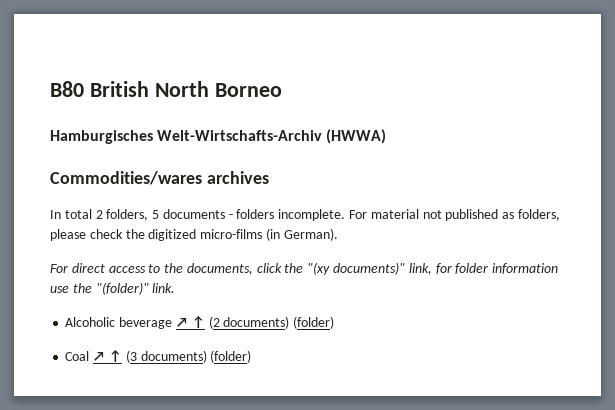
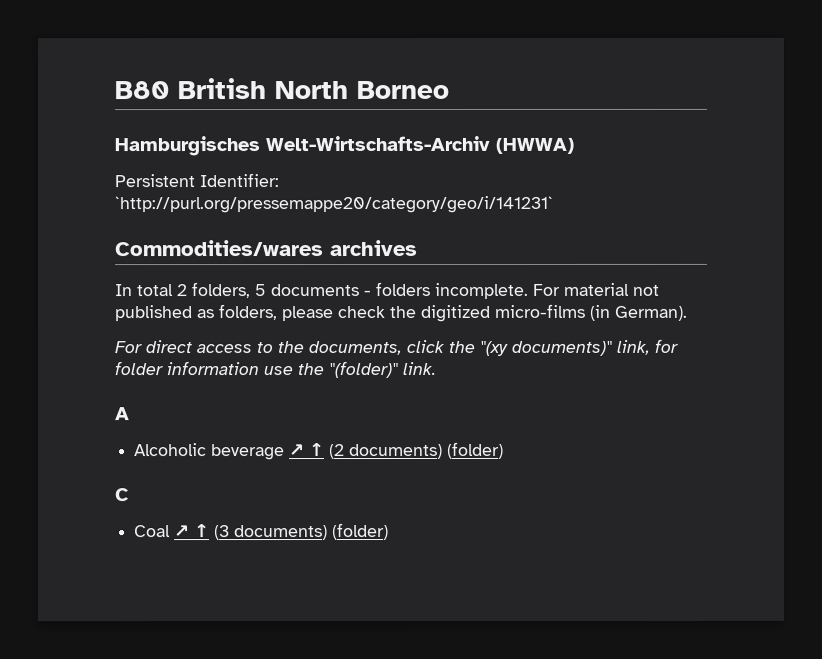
+ Persistent Identifier: `http://purl.org/pressemappe20/category/geo/i/141231`
+ A
+ C

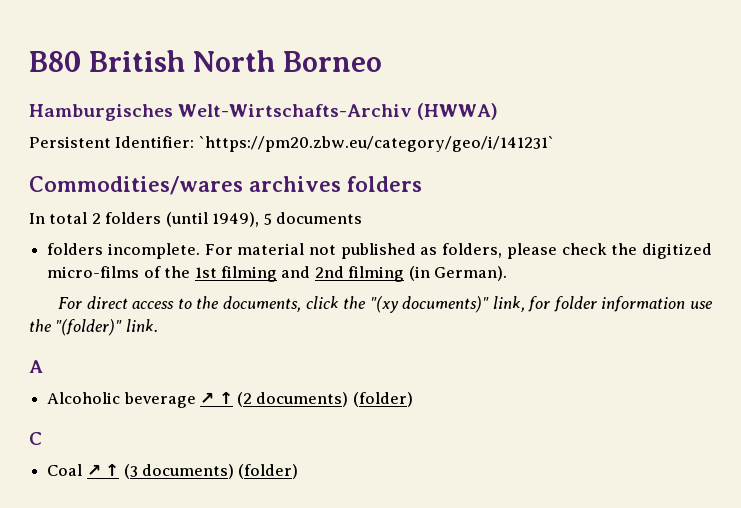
- Persistent Identifier: `http://purl.org/pressemappe20/category/geo/i/141231`
+ Persistent Identifier: `https://pm20.zbw.eu/category/geo/i/141231`
- Commodities/wares archives
+ Commodities/wares archives folders
- In total 2 folders, 5 documents - folders incomplete.
+ In total 2 folders (until 1949), 5 documents
+ folders incomplete.
- For material not published as folders, please check the digitized micro-films (in German).
+ For material not published as folders, please check the digitized micro-films of the 1st filming and 2nd filming (in German).

